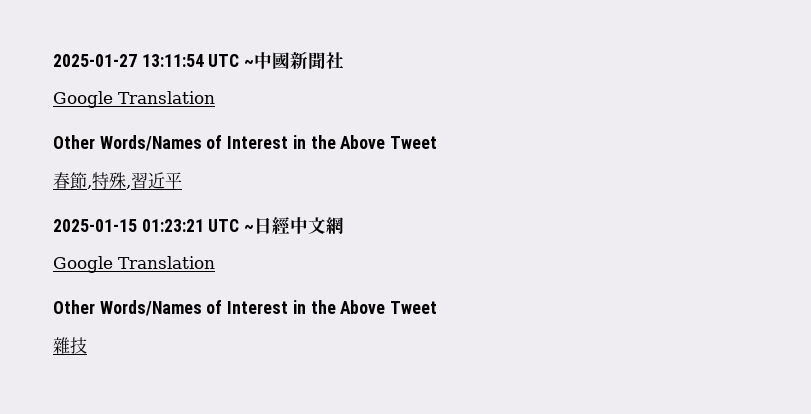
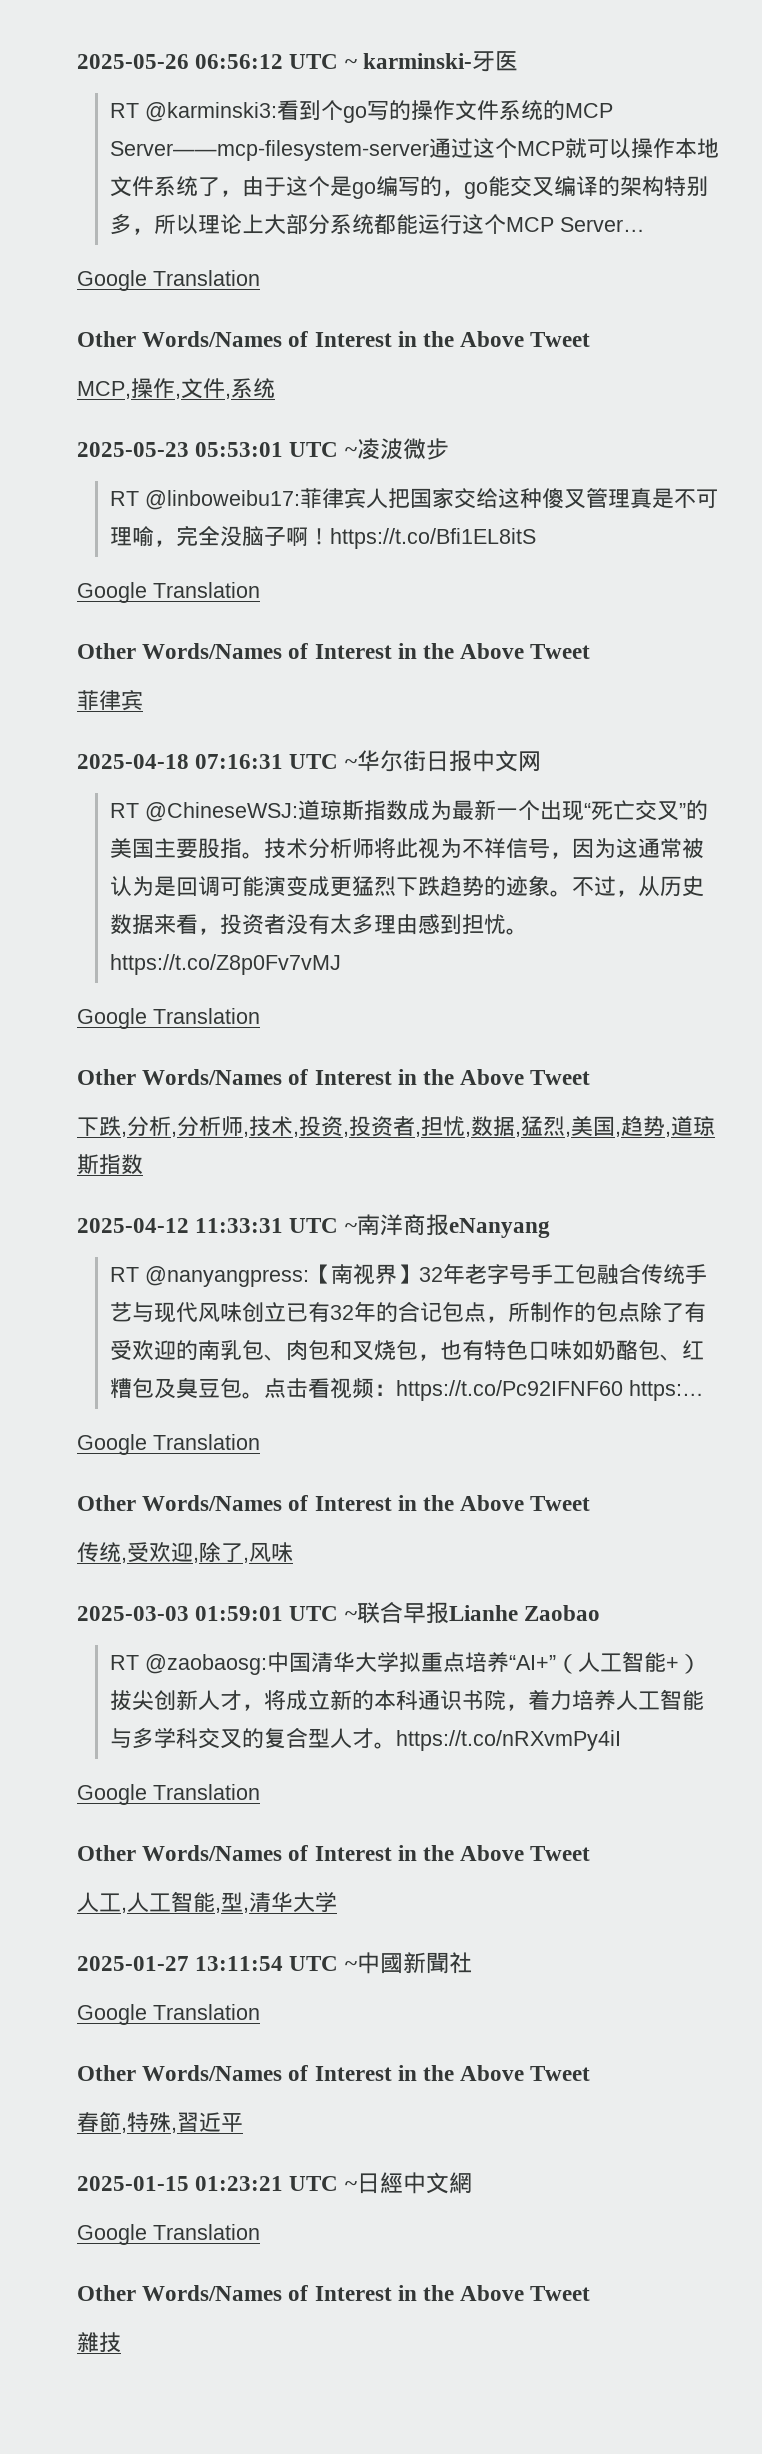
+ 2025-05-26 06:56:12 UTC ~ karminski-牙医
+ RT @karminski3:看到个go写的操作文件系统的MCP Server——mcp-filesystem-server通过这个MCP就可以操作本地文件系统了，由于这个是go编写的，go能交叉编译的架构特别多，所以理论上大部分系统都能运行这个MCP Server…
+ Google Translation
+ Other Words/Names of Interest in the Above Tweet
+ MCP,操作,文件,系统
+ 2025-05-23 05:53:01 UTC ~凌波微步
+ RT @linboweibu17:菲律宾人把国家交给这种傻叉管理真是不可理喻，完全没脑子啊！https://t.co/Bfi1EL8itS
+ Google Translation
+ Other Words/Names of Interest in the Above Tweet
+ 菲律宾
+ 2025-04-18 07:16:31 UTC ~华尔街日报中文网
+ RT @ChineseWSJ:道琼斯指数成为最新一个出现“死亡交叉”的美国主要股指。技术分析师将此视为不祥信号，因为这通常被认为是回调可能演变成更猛烈下跌趋势的迹象。不过，从历史数据来看，投资者没有太多理由感到担忧。https://t.co/Z8p0Fv7vMJ
+ Google Translation
+ Other Words/Names of Interest in the Above Tweet
+ 下跌,分析,分析师,技术,投资,投资者,担忧,数据,猛烈,美国,趋势,道琼斯指数
+ 2025-04-12 11:33:31 UTC ~南洋商报eNanyang
+ RT @nanyangpress:【南视界】32年老字号手工包融合传统手艺与现代风味创立已有32年的合记包点，所制作的包点除了有受欢迎的南乳包、肉包和叉烧包，也有特色口味如奶酪包、红糟包及臭豆包。点击看视频：https://t.co/Pc92IFNF60 https:…
+ Google Translation
+ Other Words/Names of Interest in the Above Tweet
+ 传统,受欢迎,除了,风味
+ 2025-03-03 01:59:01 UTC ~联合早报Lianhe Zaobao
+ RT @zaobaosg:中国清华大学拟重点培养“AI+”（人工智能+）拔尖创新人才，将成立新的本科通识书院，着力培养人工智能与多学科交叉的复合型人才。https://t.co/nRXvmPy4iI
+ Google Translation
+ Other Words/Names of Interest in the Above Tweet
+ 人工,人工智能,型,清华大学

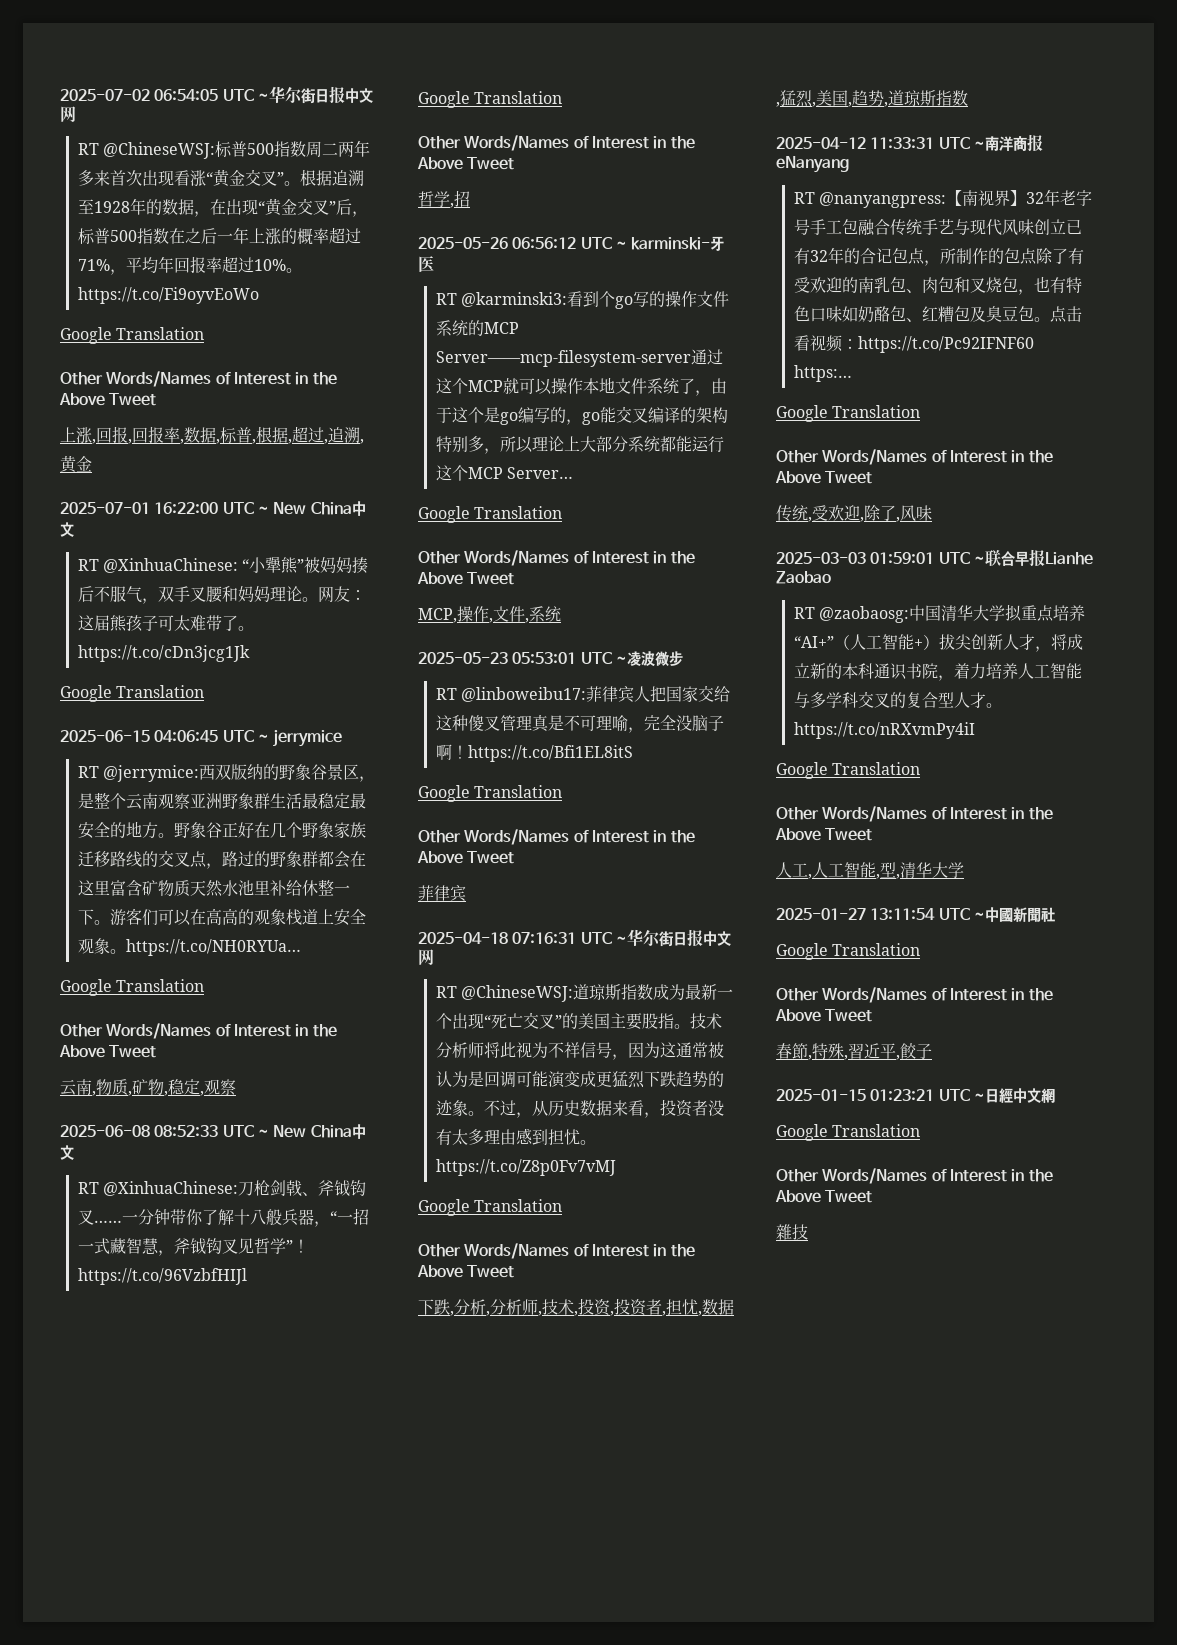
+ 2025-07-02 06:54:05 UTC ~华尔街日报中文网
+ RT @ChineseWSJ:标普500指数周二两年多来首次出现看涨“黄金交叉”。根据追溯至1928年的数据，在出现“黄金交叉”后，标普500指数在之后一年上涨的概率超过71%，平均年回报率超过10%。https://t.co/Fi9oyvEoWo
+ Google Translation
+ Other Words/Names of Interest in the Above Tweet
+ 上涨,回报,回报率,数据,标普,根据,超过,追溯,黄金
+ 2025-07-01 16:22:00 UTC ~ New China中文
+ RT @XinhuaChinese: “小犟熊”被妈妈揍后不服气，双手叉腰和妈妈理论。网友：这届熊孩子可太难带了。https://t.co/cDn3jcg1Jk
+ Google Translation
+ 2025-06-15 04:06:45 UTC ~ jerrymice
+ RT @jerrymice:西双版纳的野象谷景区，是整个云南观察亚洲野象群生活最稳定最安全的地方。野象谷正好在几个野象家族迁移路线的交叉点，路过的野象群都会在这里富含矿物质天然水池里补给休整一下。游客们可以在高高的观象栈道上安全观象。https://t.co/NH0RYUa…
+ Google Translation
+ Other Words/Names of Interest in the Above Tweet
+ 云南,物质,矿物,稳定,观察
+ 2025-06-08 08:52:33 UTC ~ New China中文
+ RT @XinhuaChinese:刀枪剑戟、斧钺钩叉……一分钟带你了解十八般兵器，“一招一式藏智慧，斧钺钩叉见哲学”！https://t.co/96VzbfHIJl
+ Google Translation
+ Other Words/Names of Interest in the Above Tweet
+ 哲学,招
- 春節,特殊,習近平
+ 春節,特殊,習近平,餃子

